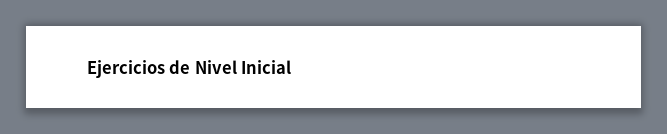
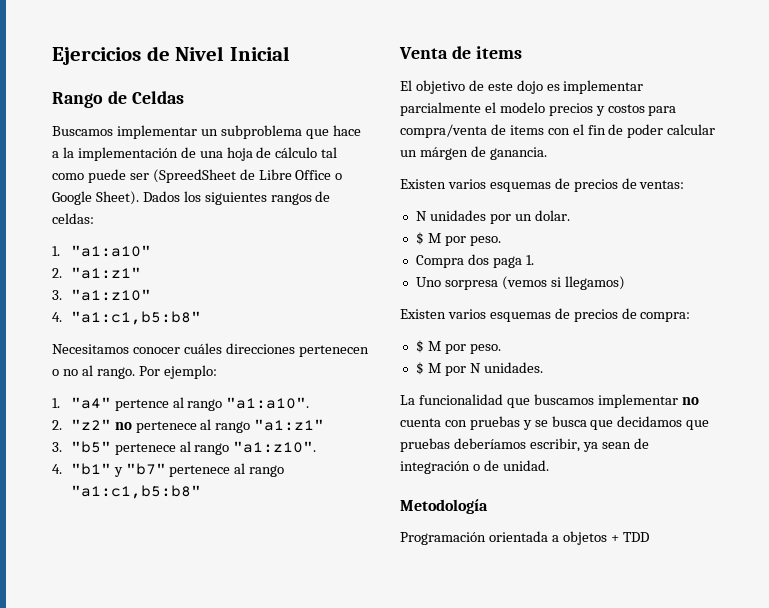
+ Rango de Celdas
+ Buscamos implementar un subproblema que hace a la implementación de una hoja de cálculo tal como puede ser (SpreedSheet de Libre Office o Google Sheet). Dados los siguientes rangos de celdas:
+ 1. "a1:a10"
+ 2. "a1:z1"
+ 3. "a1:z10"
+ 4. "a1:c1,b5:b8"
+ Necesitamos conocer cuáles direcciones pertenecen o no al rango. Por ejemplo:
+ 1. "a4" pertence al rango "a1:a10".
+ 2. "z2" no pertenece al rango "a1:z1"
+ 3. "b5" pertenece al rango "a1:z10".
+ 4. "b1" y "b7" pertenece al rango "a1:c1,b5:b8"
+ Venta de items
+ El objetivo de este dojo es implementar parcialmente el modelo precios y costos para compra/venta de items con el fin de poder calcular un márgen de ganancia.
+ Existen varios esquemas de precios de ventas:
+ N unidades por un dolar.
+ $ M por peso.
+ Compra dos paga 1.
+ Uno sorpresa (vemos si llegamos)
+ Existen varios esquemas de precios de compra:
+ $ M por peso.
+ $ M por N unidades.
+ La funcionalidad que buscamos implementar no cuenta con pruebas y se busca que decidamos que pruebas deberíamos escribir, ya sean de integración o de unidad.
+ Metodología
+ Programación orientada a objetos + TDD

